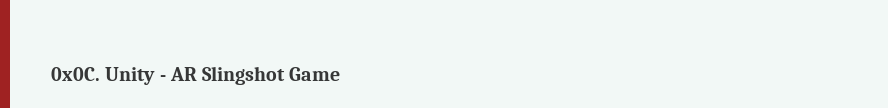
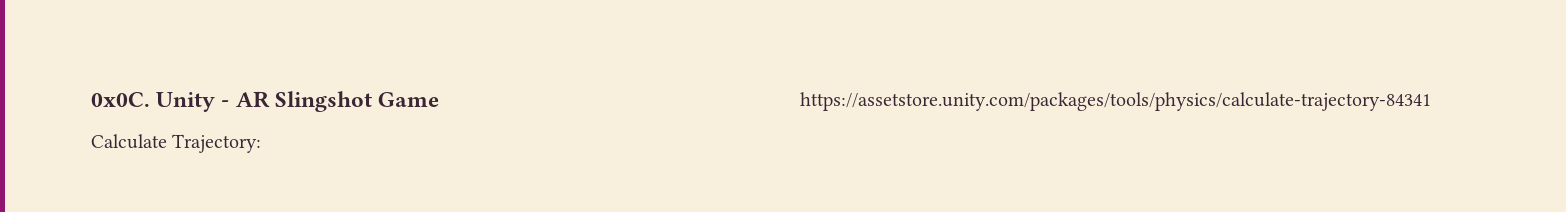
+ Calculate Trajectory: https://assetstore.unity.com/packages/tools/physics/calculate-trajectory-84341

